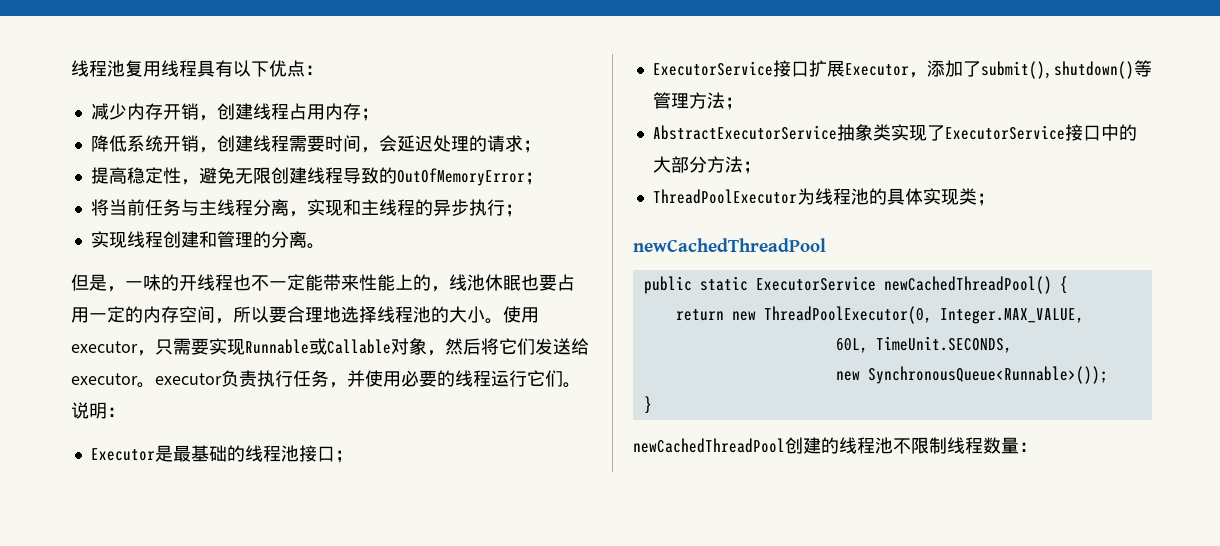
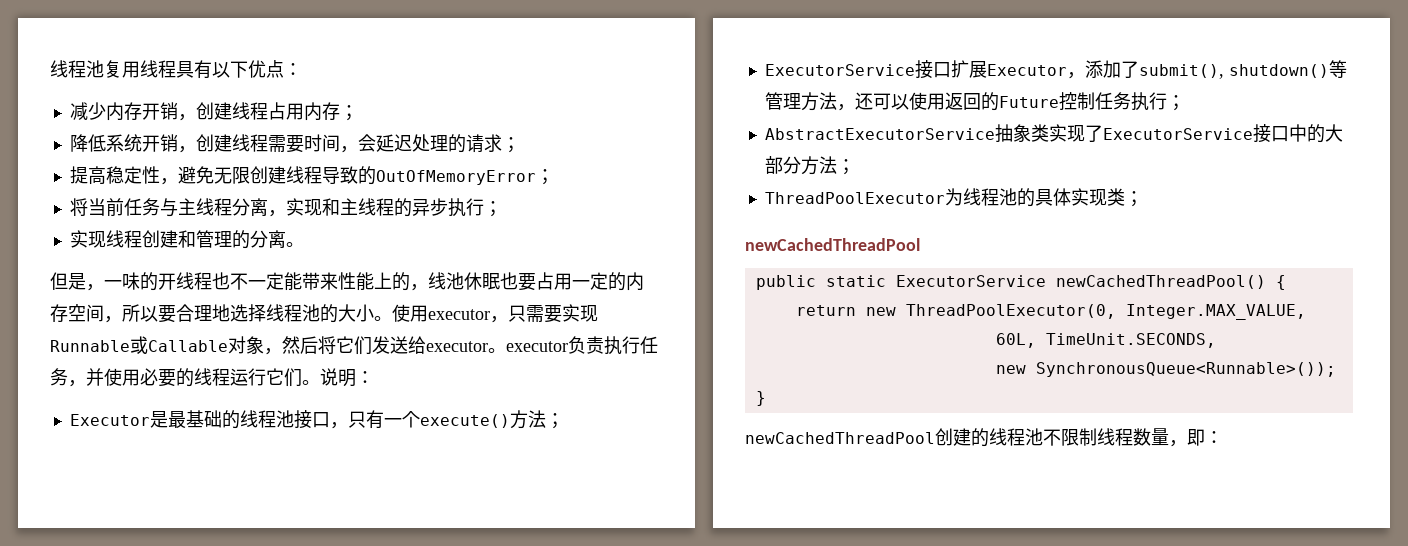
- Executor是最基础的线程池接口；
+ Executor是最基础的线程池接口，只有一个execute()方法；
- ExecutorService接口扩展Executor，添加了submit(), shutdown()等管理方法；
+ ExecutorService接口扩展Executor，添加了submit(), shutdown()等管理方法，还可以使用返回的Future控制任务执行；
- newCachedThreadPool创建的线程池不限制线程数量：
+ newCachedThreadPool创建的线程池不限制线程数量，即：

